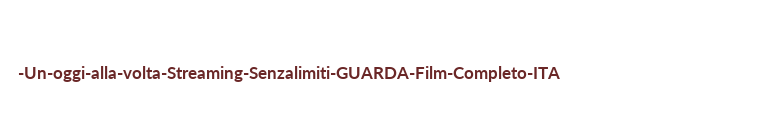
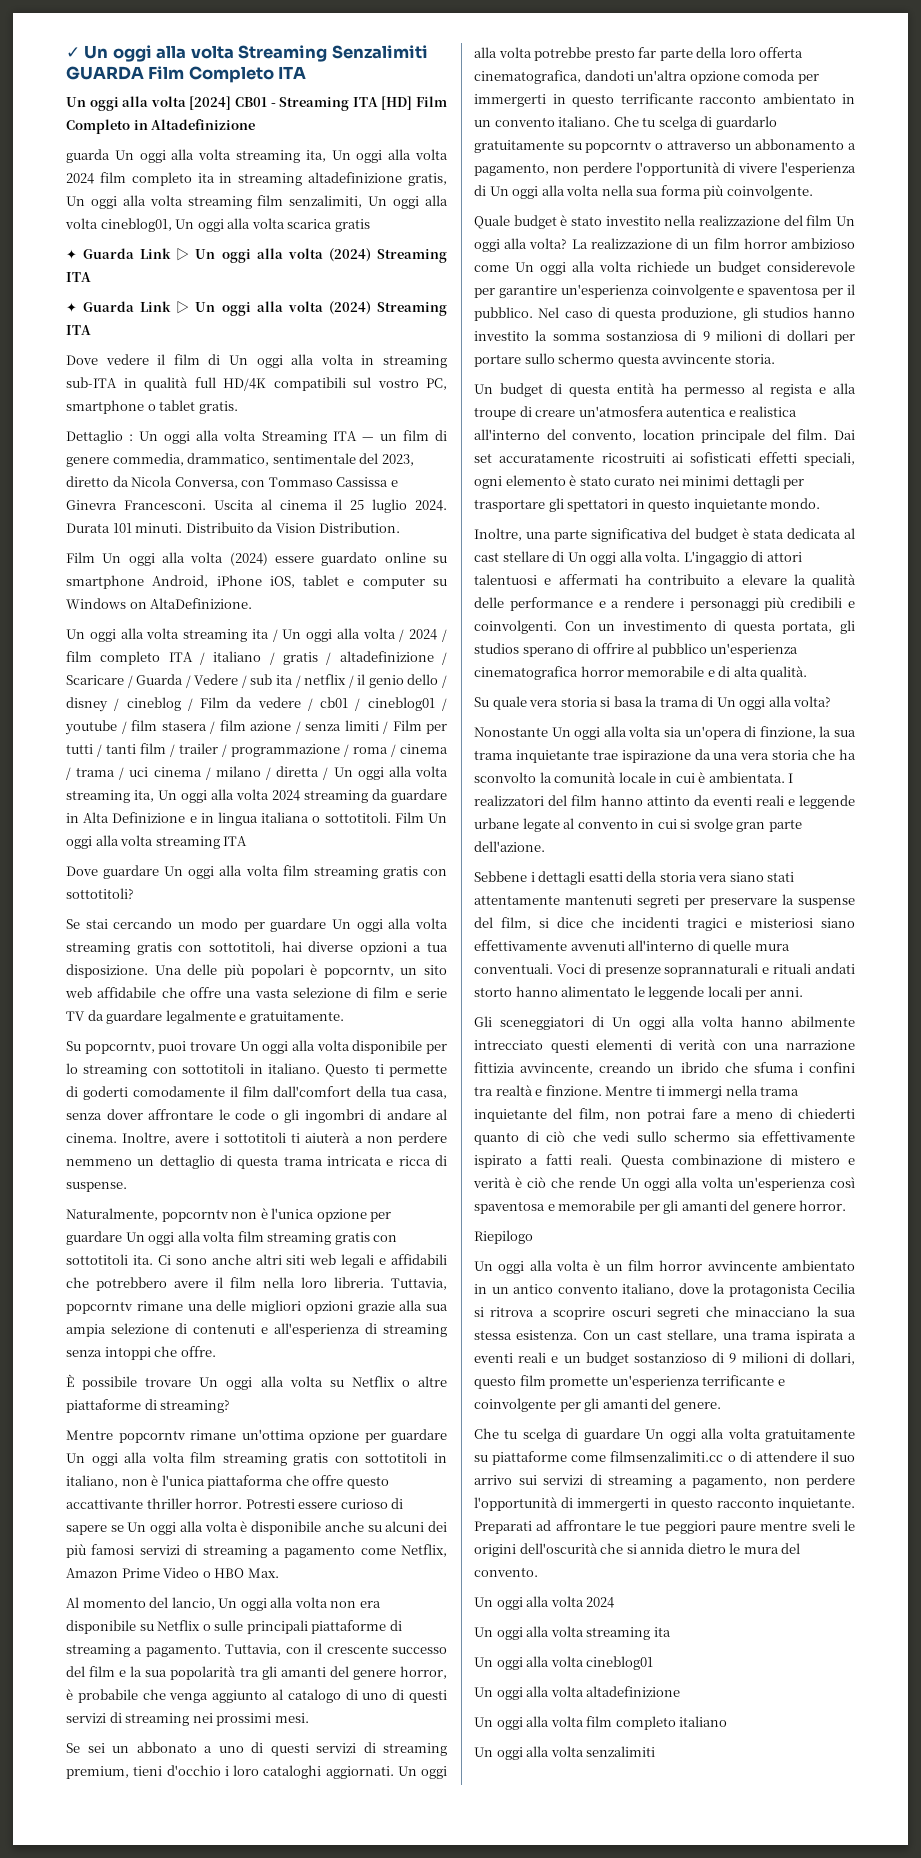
- -Un-oggi-alla-volta-Streaming-Senzalimiti-GUARDA-Film-Completo-ITA
+ ✓ Un oggi alla volta Streaming Senzalimiti GUARDA Film Completo ITA
+ Un oggi alla volta [2024] CB01 - Streaming ITA [HD] Film Completo in Altadefinizione
+ guarda Un oggi alla volta streaming ita, Un oggi alla volta 2024 film completo ita in streaming altadefinizione gratis, Un oggi alla volta streaming film senzalimiti, Un oggi alla volta cineblog01, Un oggi alla volta scarica gratis
+ ✦ Guarda Link ▷ Un oggi alla volta (2024) Streaming ITA
+ ✦ Guarda Link ▷ Un oggi alla volta (2024) Streaming ITA
+ Dove vedere il film di Un oggi alla volta in streaming sub-ITA in qualità full HD/4K compatibili sul vostro PC, smartphone o tablet gratis.
+ Dettaglio : Un oggi alla volta Streaming ITA — un film di genere commedia, drammatico, sentimentale del 2023, diretto da Nicola Conversa, con Tommaso Cassissa e Ginevra Francesconi. Uscita al cinema il 25 luglio 2024. Durata 101 minuti. Distribuito da Vision Distribution.
+ Film Un oggi alla volta (2024) essere guardato online su smartphone Android, iPhone iOS, tablet e computer su Windows on AltaDefinizione.
+ Un oggi alla volta streaming ita / Un oggi alla volta / 2024 / film completo ITA / italiano / gratis / altadefinizione / Scaricare / Guarda / Vedere / sub ita / netflix / il genio dello / disney / cineblog / Film da vedere / cb01 / cineblog01 / youtube / film stasera / film azione / senza limiti / Film per tutti / tanti film / trailer / programmazione / roma / cinema / trama / uci cinema / milano / diretta / Un oggi alla volta streaming ita, Un oggi alla volta 2024 streaming da guardare in Alta Definizione e in lingua italiana o sottotitoli. Film Un oggi alla volta streaming ITA
+ Dove guardare Un oggi alla volta film streaming gratis con sottotitoli?
+ Se stai cercando un modo per guardare Un oggi alla volta streaming gratis con sottotitoli, hai diverse opzioni a tua disposizione. Una delle più popolari è popcorntv, un sito web affidabile che offre una vasta selezione di film e serie TV da guardare legalmente e gratuitamente.
+ Su popcorntv, puoi trovare Un oggi alla volta disponibile per lo streaming con sottotitoli in italiano. Questo ti permette di goderti comodamente il film dall'comfort della tua casa, senza dover affrontare le code o gli ingombri di andare al cinema. Inoltre, avere i sottotitoli ti aiuterà a non perdere nemmeno un dettaglio di questa trama intricata e ricca di suspense.
+ Naturalmente, popcorntv non è l'unica opzione per guardare Un oggi alla volta film streaming gratis con sottotitoli ita. Ci sono anche altri siti web legali e affidabili che potrebbero avere il film nella loro libreria. Tuttavia, popcorntv rimane una delle migliori opzioni grazie alla sua ampia selezione di contenuti e all'esperienza di streaming senza intoppi che offre.
+ È possibile trovare Un oggi alla volta su Netflix o altre piattaforme di streaming?
+ Mentre popcorntv rimane un'ottima opzione per guardare Un oggi alla volta film streaming gratis con sottotitoli in italiano, non è l'unica piattaforma che offre questo accattivante thriller horror. Potresti essere curioso di sapere se Un oggi alla volta è disponibile anche su alcuni dei più famosi servizi di streaming a pagamento come Netflix, Amazon Prime Video o HBO Max.
+ Al momento del lancio, Un oggi alla volta non era disponibile su Netflix o sulle principali piattaforme di streaming a pagamento. Tuttavia, con il crescente successo del film e la sua popolarità tra gli amanti del genere horror, è probabile che venga aggiunto al catalogo di uno di questi servizi di streaming nei prossimi mesi.
+ Se sei un abbonato a uno di questi servizi di streaming premium, tieni d'occhio i loro cataloghi aggiornati. Un oggi alla volta potrebbe presto far parte della loro offerta cinematografica, dandoti un'altra opzione comoda per immergerti in questo terrificante racconto ambientato in un convento italiano. Che tu scelga di guardarlo gratuitamente su popcorntv o attraverso un abbonamento a pagamento, non perdere l'opportunità di vivere l'esperienza di Un oggi alla volta nella sua forma più coinvolgente.
+ Quale budget è stato investito nella realizzazione del film Un oggi alla volta? La realizzazione di un film horror ambizioso come Un oggi alla volta richiede un budget considerevole per garantire un'esperienza coinvolgente e spaventosa per il pubblico. Nel caso di questa produzione, gli studios hanno investito la somma sostanziosa di 9 milioni di dollari per portare sullo schermo questa avvincente storia.
+ Un budget di questa entità ha permesso al regista e alla troupe di creare un'atmosfera autentica e realistica all'interno del convento, location principale del film. Dai set accuratamente ricostruiti ai sofisticati effetti speciali, ogni elemento è stato curato nei minimi dettagli per trasportare gli spettatori in questo inquietante mondo.
+ Inoltre, una parte significativa del budget è stata dedicata al cast stellare di Un oggi alla volta. L'ingaggio di attori talentuosi e affermati ha contribuito a elevare la qualità delle performance e a rendere i personaggi più credibili e coinvolgenti. Con un investimento di questa portata, gli studios sperano di offrire al pubblico un'esperienza cinematografica horror memorabile e di alta qualità.
+ Su quale vera storia si basa la trama di Un oggi alla volta?
+ Nonostante Un oggi alla volta sia un'opera di finzione, la sua trama inquietante trae ispirazione da una vera storia che ha sconvolto la comunità locale in cui è ambientata. I realizzatori del film hanno attinto da eventi reali e leggende urbane legate al convento in cui si svolge gran parte dell'azione.
+ Sebbene i dettagli esatti della storia vera siano stati attentamente mantenuti segreti per preservare la suspense del film, si dice che incidenti tragici e misteriosi siano effettivamente avvenuti all'interno di quelle mura conventuali. Voci di presenze soprannaturali e rituali andati storto hanno alimentato le leggende locali per anni.
+ Gli sceneggiatori di Un oggi alla volta hanno abilmente intrecciato questi elementi di verità con una narrazione fittizia avvincente, creando un ibrido che sfuma i confini tra realtà e finzione. Mentre ti immergi nella trama inquietante del film, non potrai fare a meno di chiederti quanto di ciò che vedi sullo schermo sia effettivamente ispirato a fatti reali. Questa combinazione di mistero e verità è ciò che rende Un oggi alla volta un'esperienza così spaventosa e memorabile per gli amanti del genere horror.
+ Riepilogo
+ Un oggi alla volta è un film horror avvincente ambientato in un antico convento italiano, dove la protagonista Cecilia si ritrova a scoprire oscuri segreti che minacciano la sua stessa esistenza. Con un cast stellare, una trama ispirata a eventi reali e un budget sostanzioso di 9 milioni di dollari, questo film promette un'esperienza terrificante e coinvolgente per gli amanti del genere.
+ Che tu scelga di guardare Un oggi alla volta gratuitamente su piattaforme come filmsenzalimiti.cc o di attendere il suo arrivo sui servizi di streaming a pagamento, non perdere l'opportunità di immergerti in questo racconto inquietante. Preparati ad affrontare le tue peggiori paure mentre sveli le origini dell'oscurità che si annida dietro le mura del convento.
+ Un oggi alla volta 2024
+ Un oggi alla volta streaming ita
+ Un oggi alla volta cineblog01
+ Un oggi alla volta altadefinizione
+ Un oggi alla volta film completo italiano
+ Un oggi alla volta senzalimiti

